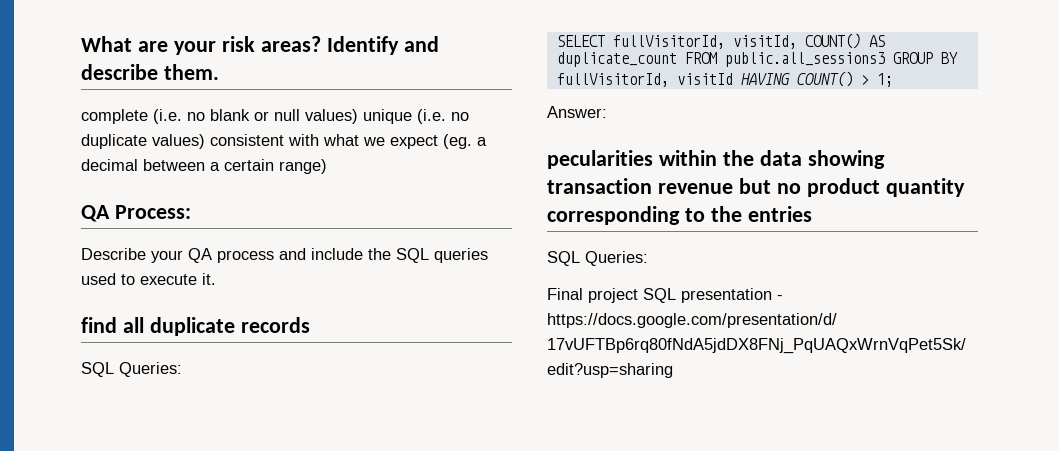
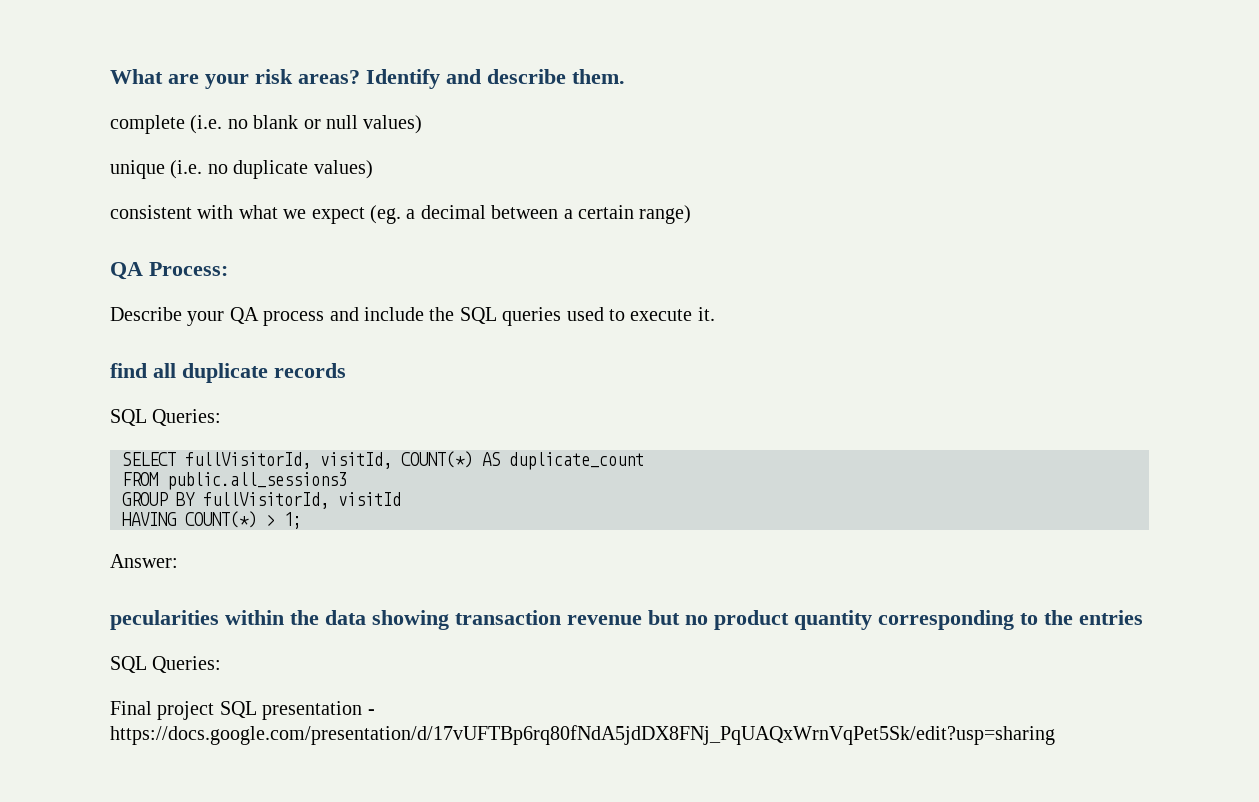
- complete (i.e. no blank or null values) unique (i.e. no duplicate values) consistent with what we expect (eg. a decimal between a certain range)
+ complete (i.e. no blank or null values)
+ unique (i.e. no duplicate values)
+ consistent with what we expect (eg. a decimal between a certain range)
- SELECT fullVisitorId, visitId, COUNT() AS duplicate_count FROM public.all_sessions3 GROUP BY fullVisitorId, visitId HAVING COUNT() > 1;
+ SELECT fullVisitorId, visitId, COUNT(*) AS duplicate_count
+ FROM public.all_sessions3
+ GROUP BY fullVisitorId, visitId
+ HAVING COUNT(*) > 1;

